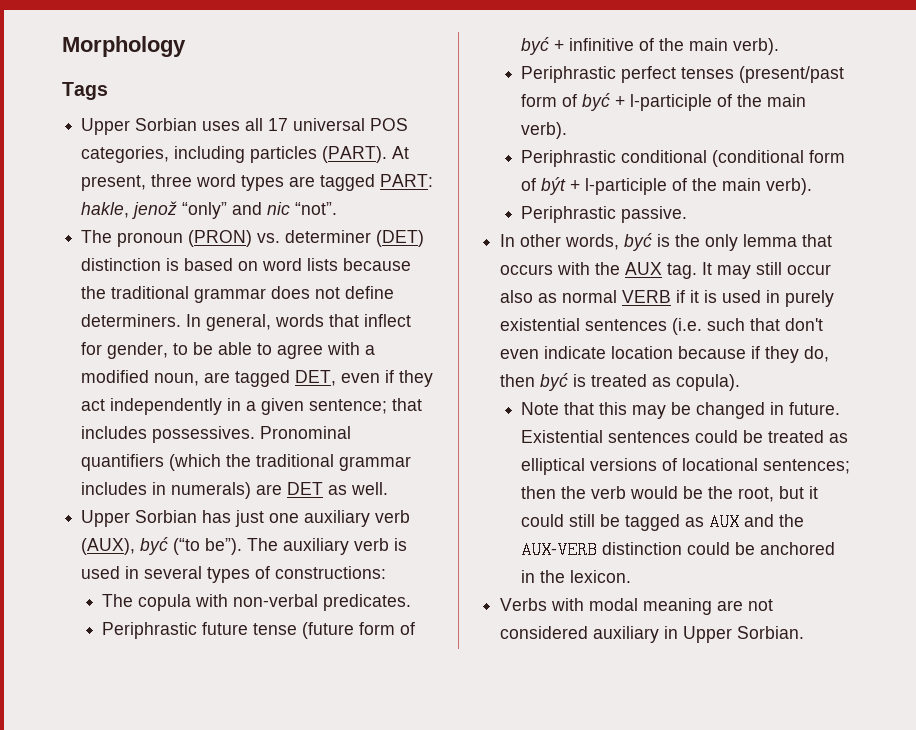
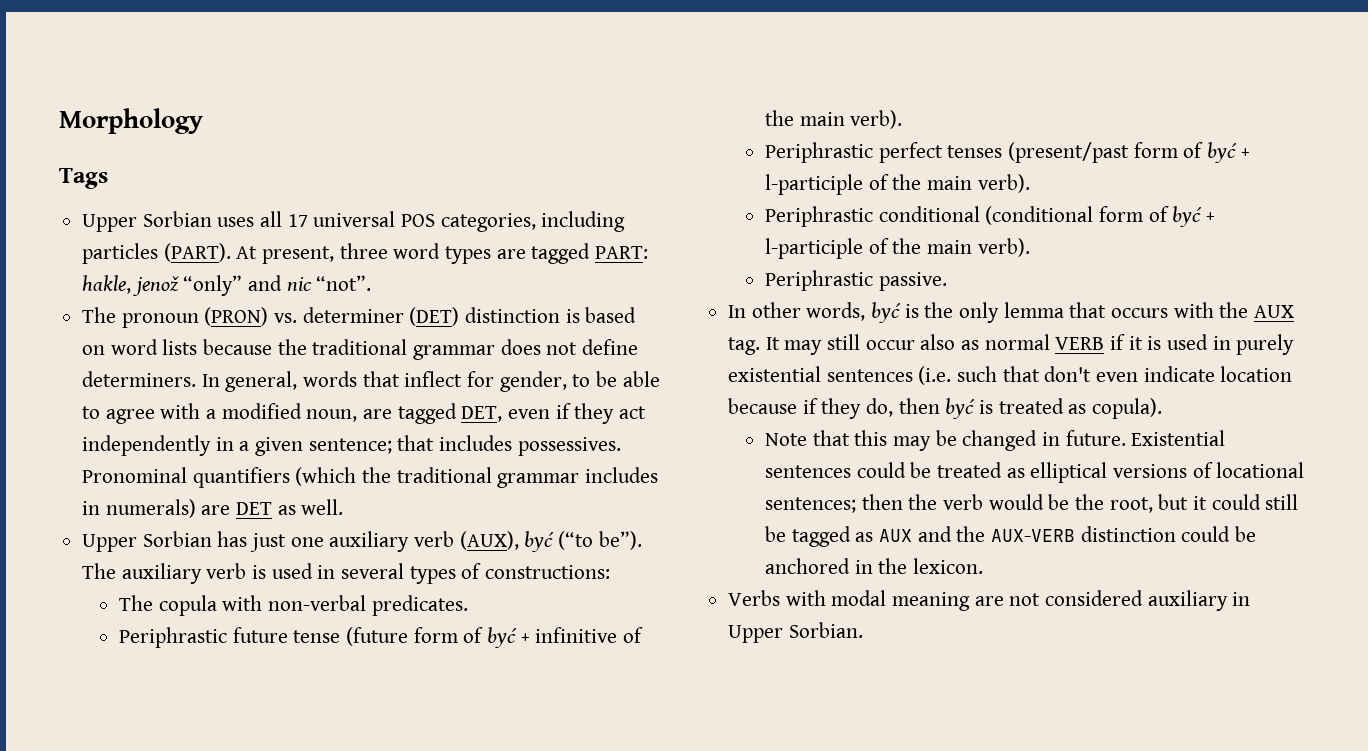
- Periphrastic conditional (conditional form of být + l-participle of the main verb).
+ Periphrastic conditional (conditional form of być + l-participle of the main verb).

